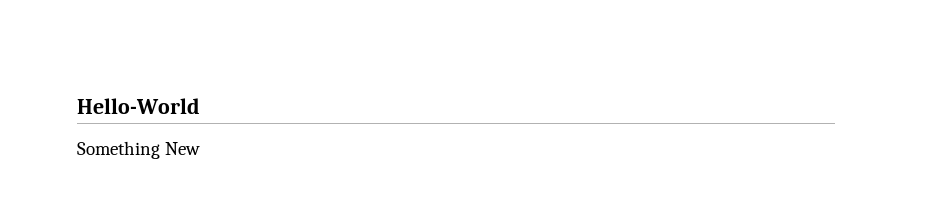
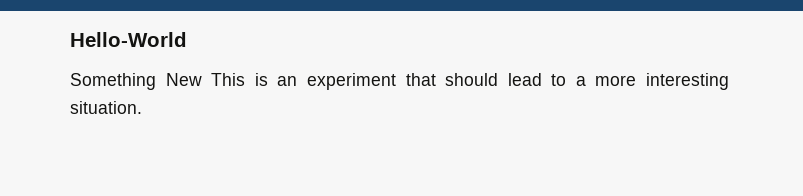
- Something New
+ Something New This is an experiment that should lead to a more interesting situation.

